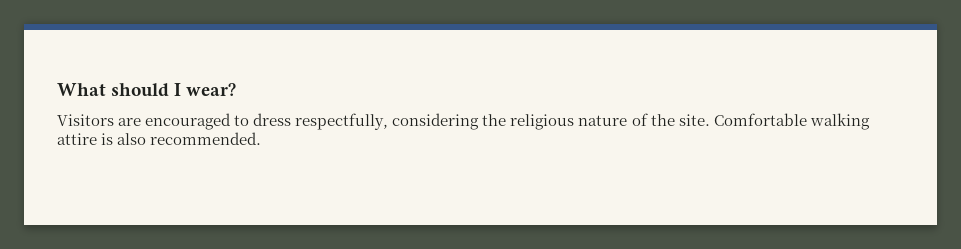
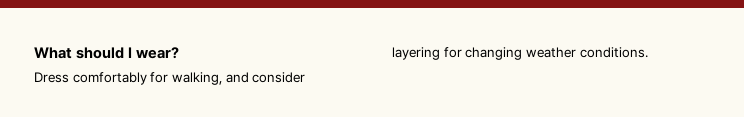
- Visitors are encouraged to dress respectfully, considering the religious nature of the site. Comfortable walking attire is also recommended.
+ Dress comfortably for walking, and consider layering for changing weather conditions.

